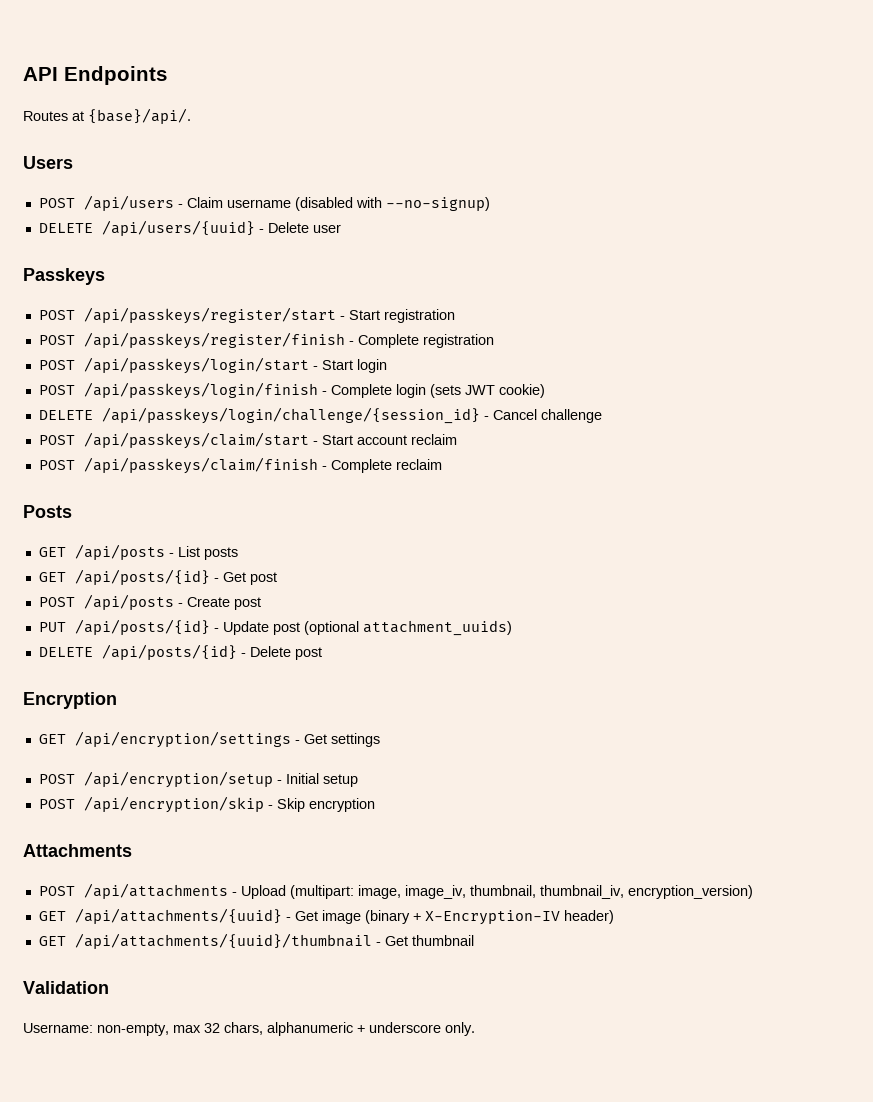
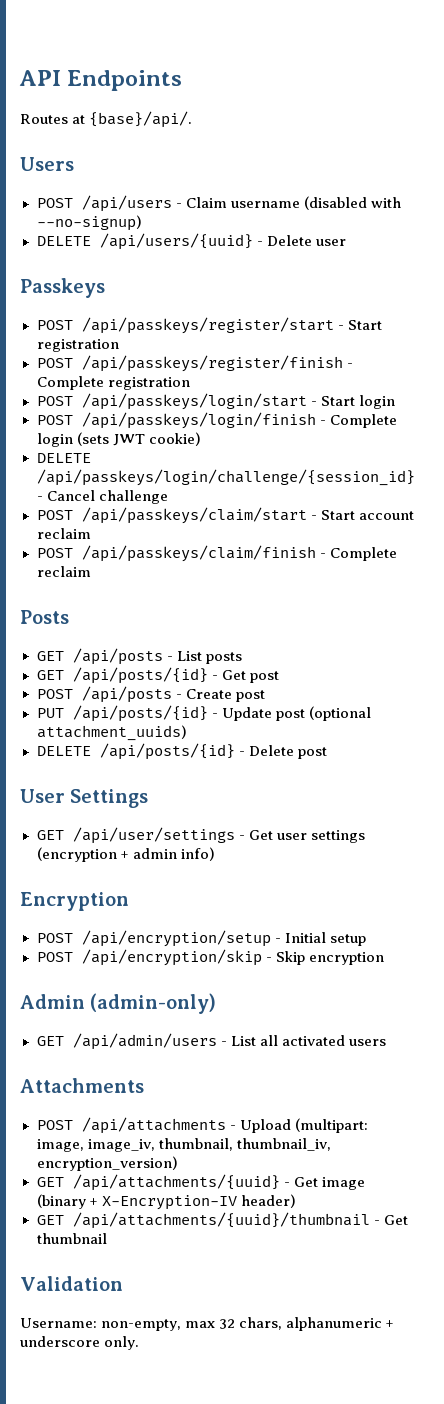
+ User Settings
+ GET /api/user/settings - Get user settings (encryption + admin info)
  Encryption
- GET /api/encryption/settings - Get settings
+ Admin (admin-only)
+ GET /api/admin/users - List all activated users

